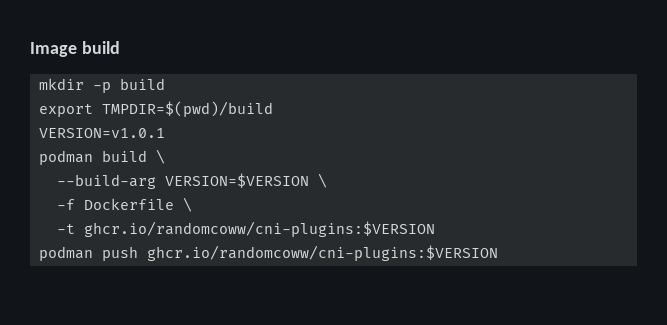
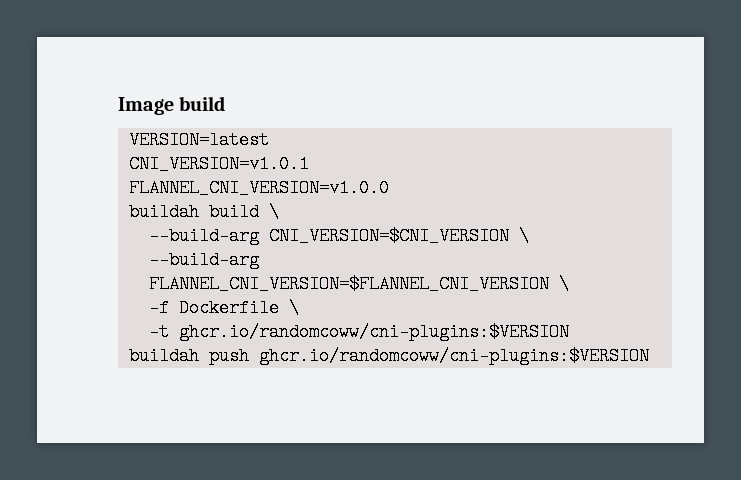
- mkdir -p build
- export TMPDIR=$(pwd)/build
- VERSION=v1.0.1
- podman build \
+ VERSION=latest
+ CNI_VERSION=v1.0.1
+ FLANNEL_CNI_VERSION=v1.0.0
+ buildah build \
- --build-arg VERSION=$VERSION \
+ --build-arg CNI_VERSION=$CNI_VERSION \
+ --build-arg FLANNEL_CNI_VERSION=$FLANNEL_CNI_VERSION \
- podman push ghcr.io/randomcoww/cni-plugins:$VERSION
+ buildah push ghcr.io/randomcoww/cni-plugins:$VERSION

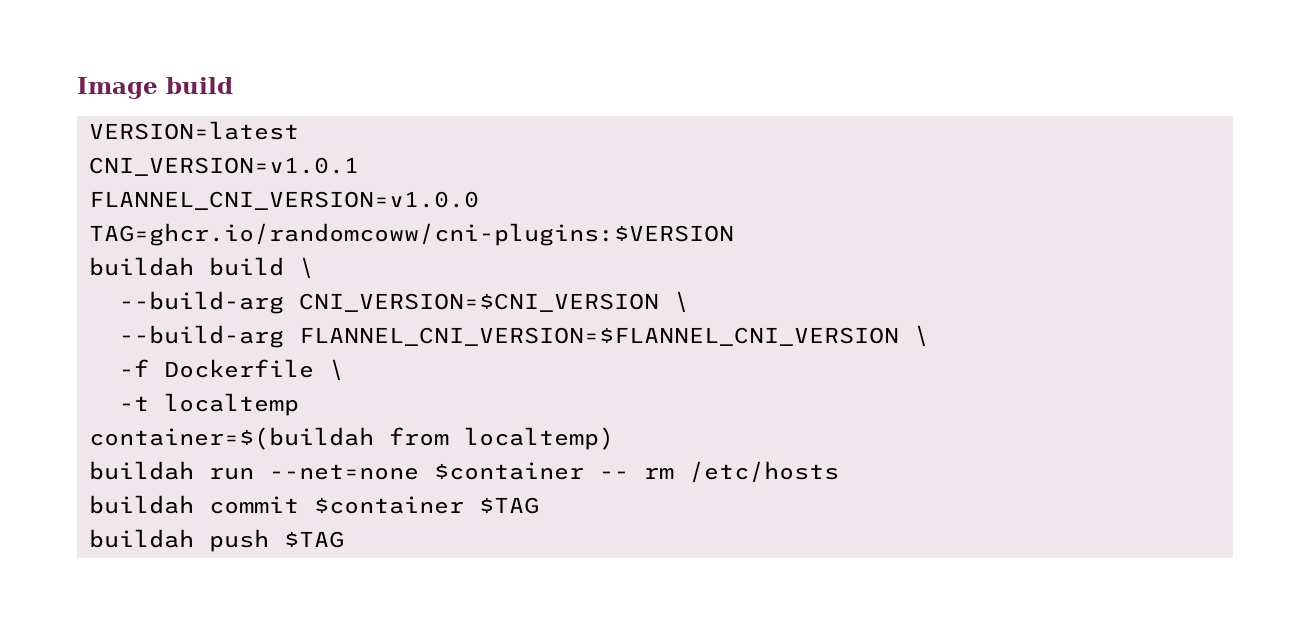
+ TAG=ghcr.io/randomcoww/cni-plugins:$VERSION
- -t ghcr.io/randomcoww/cni-plugins:$VERSION
+ -t localtemp
+ container=$(buildah from localtemp)
+ buildah run --net=none $container -- rm /etc/hosts
+ buildah commit $container $TAG
- buildah push ghcr.io/randomcoww/cni-plugins:$VERSION
+ buildah push $TAG

